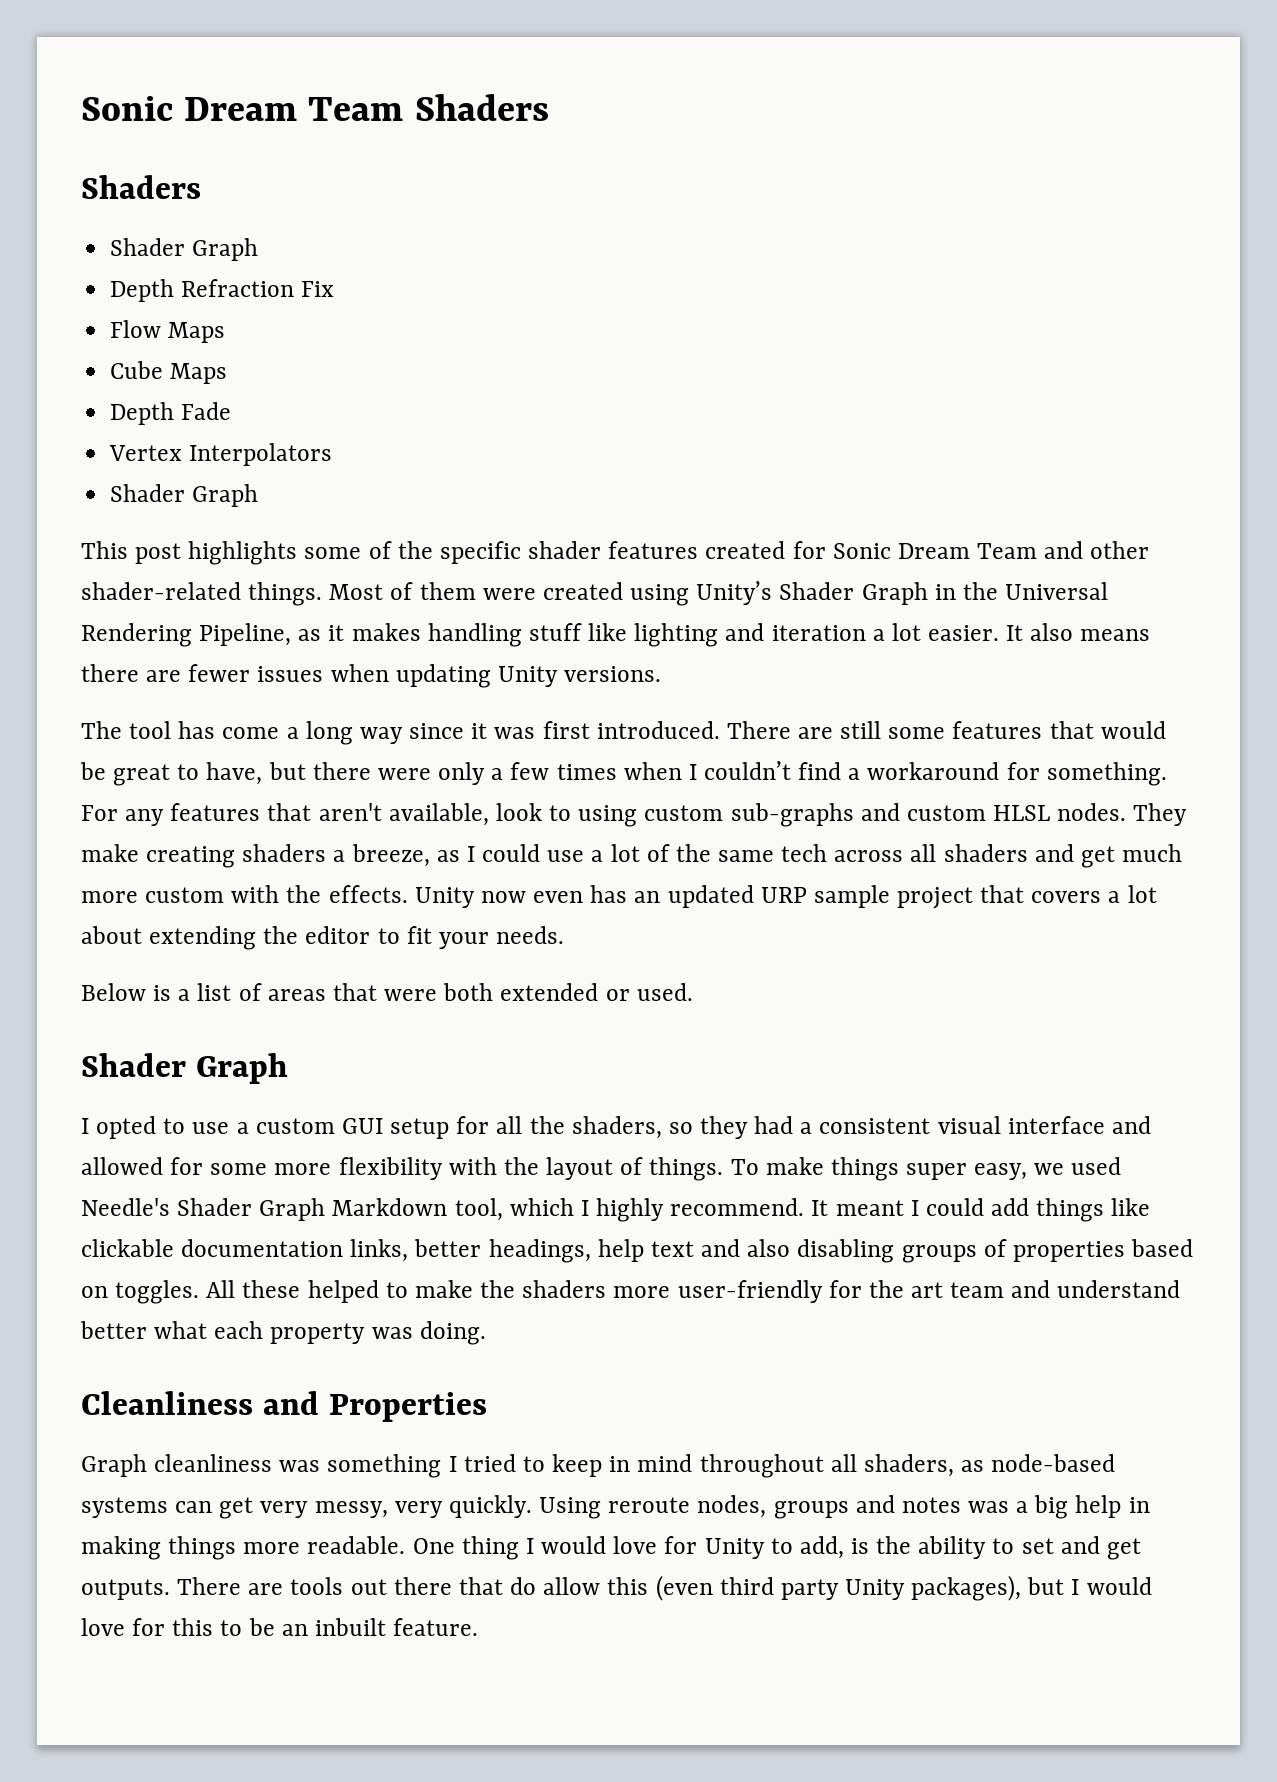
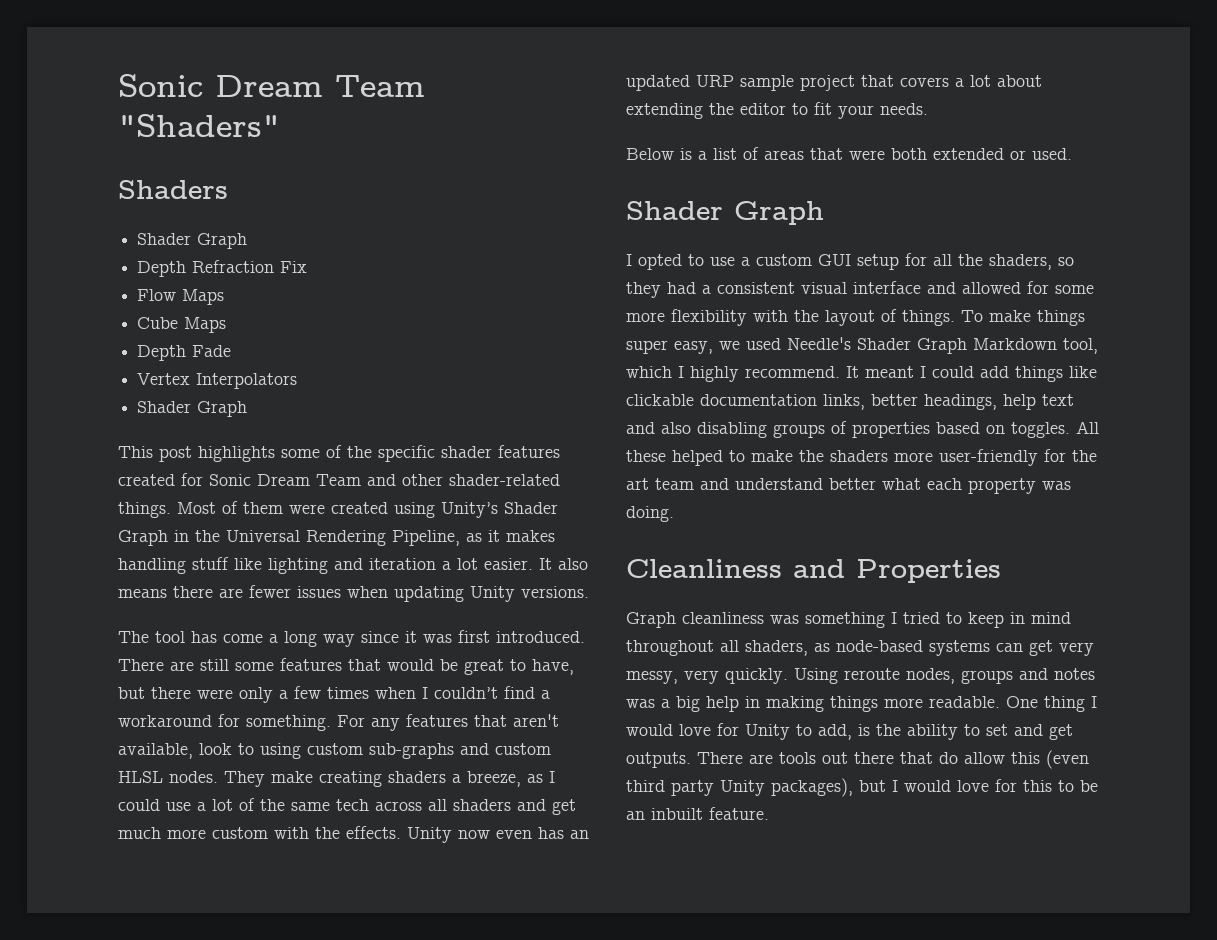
- Sonic Dream Team Shaders
+ Sonic Dream Team "Shaders"

